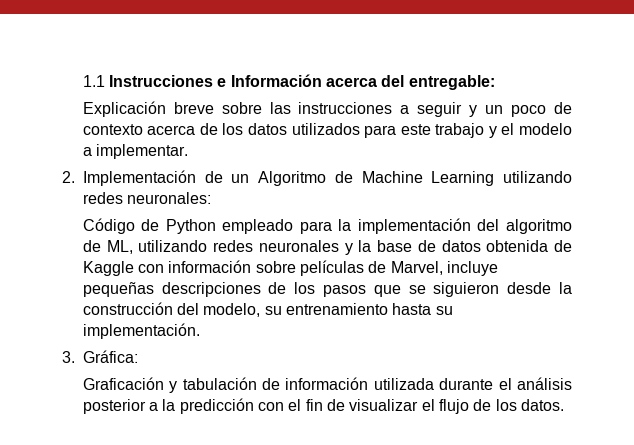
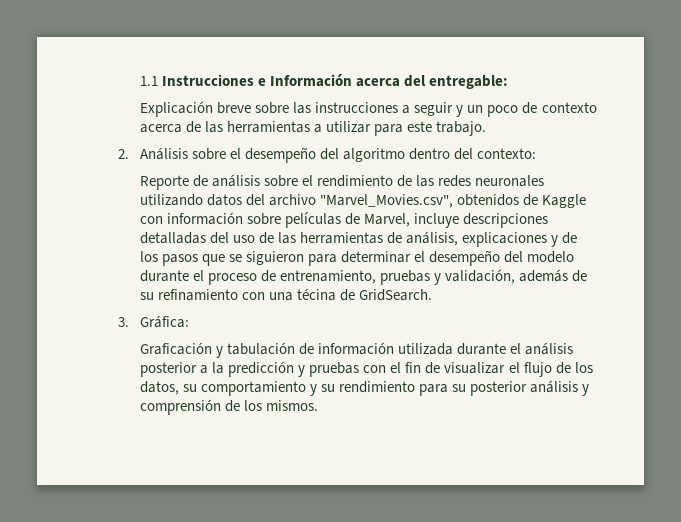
- Explicación breve sobre las instrucciones a seguir y un poco de contexto acerca de los datos utilizados para este trabajo y el modelo a implementar.
- 2. Implementación de un Algoritmo de Machine Learning utilizando redes neuronales:
- Código de Python empleado para la implementación del algoritmo de ML, utilizando redes neuronales y la base de datos obtenida de Kaggle con información sobre películas de Marvel, incluye pequeñas descripciones de los pasos que se siguieron desde la construcción del modelo, su entrenamiento hasta su implementación.
+ Explicación breve sobre las instrucciones a seguir y un poco de contexto acerca de las herramientas a utilizar para este trabajo.
+ 2. Análisis sobre el desempeño del algoritmo dentro del contexto:
+ Reporte de análisis sobre el rendimiento de las redes neuronales utilizando datos del archivo "Marvel_Movies.csv", obtenidos de Kaggle con información sobre películas de Marvel, incluye descripciones detalladas del uso de las herramientas de análisis, explicaciones y de los pasos que se siguieron para determinar el desempeño del modelo durante el proceso de entrenamiento, pruebas y validación, además de su refinamiento con una técina de GridSearch.
- Graficación y tabulación de información utilizada durante el análisis posterior a la predicción con el fin de visualizar el flujo de los datos.
+ Graficación y tabulación de información utilizada durante el análisis posterior a la predicción y pruebas con el fin de visualizar el flujo de los datos, su comportamiento y su rendimiento para su posterior análisis y comprensión de los mismos.

